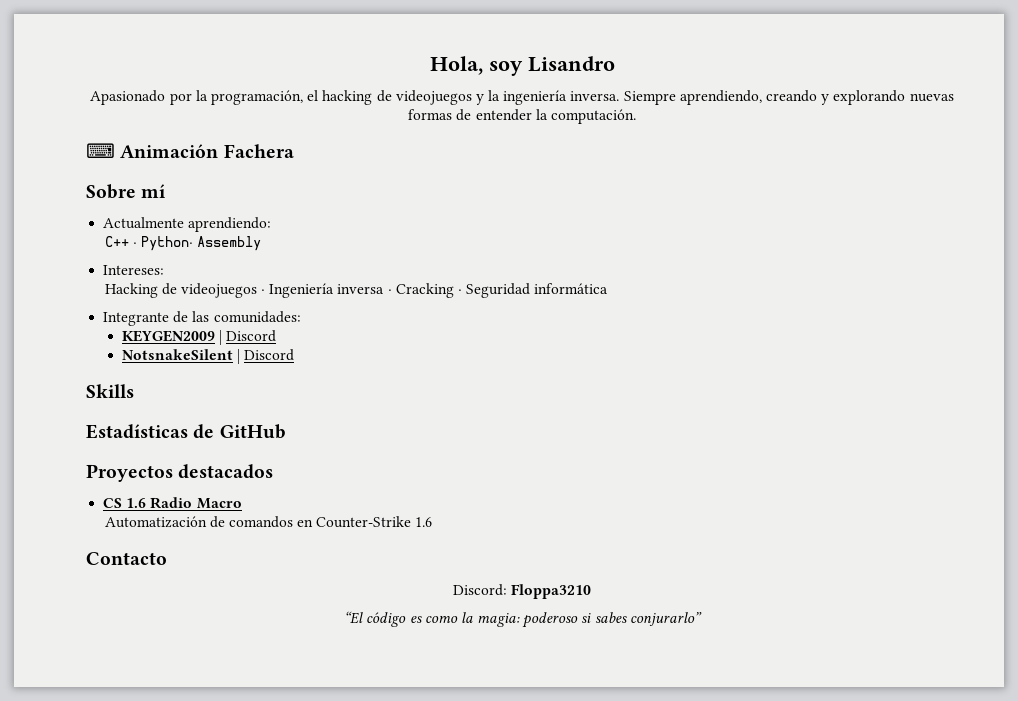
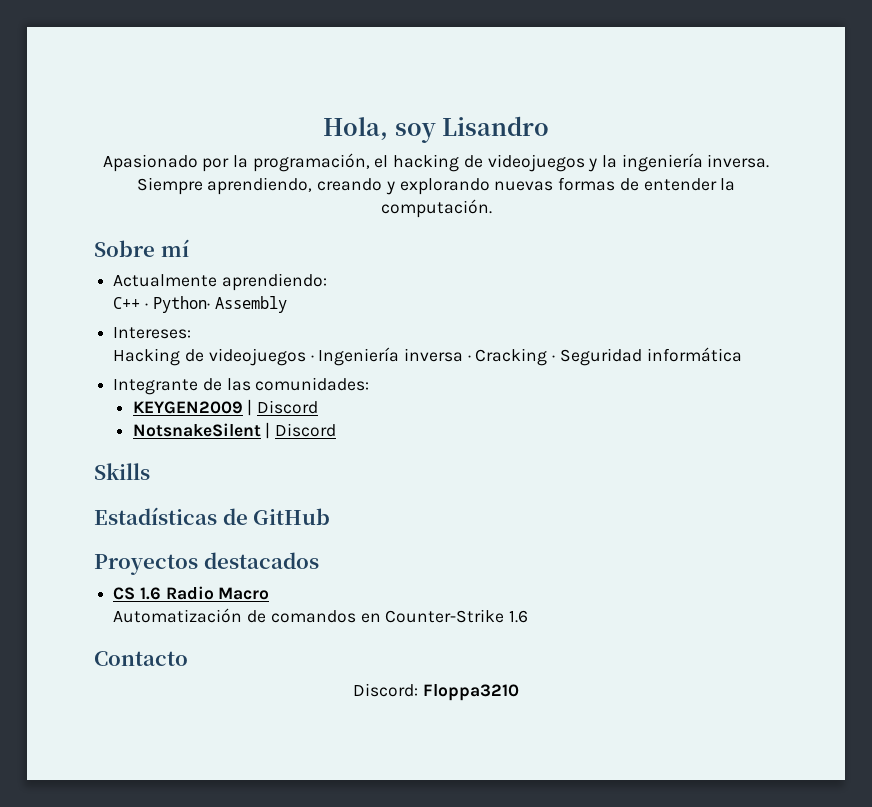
- ⌨ Animación Fachera
- “El código es como la magia: poderoso si sabes conjurarlo”

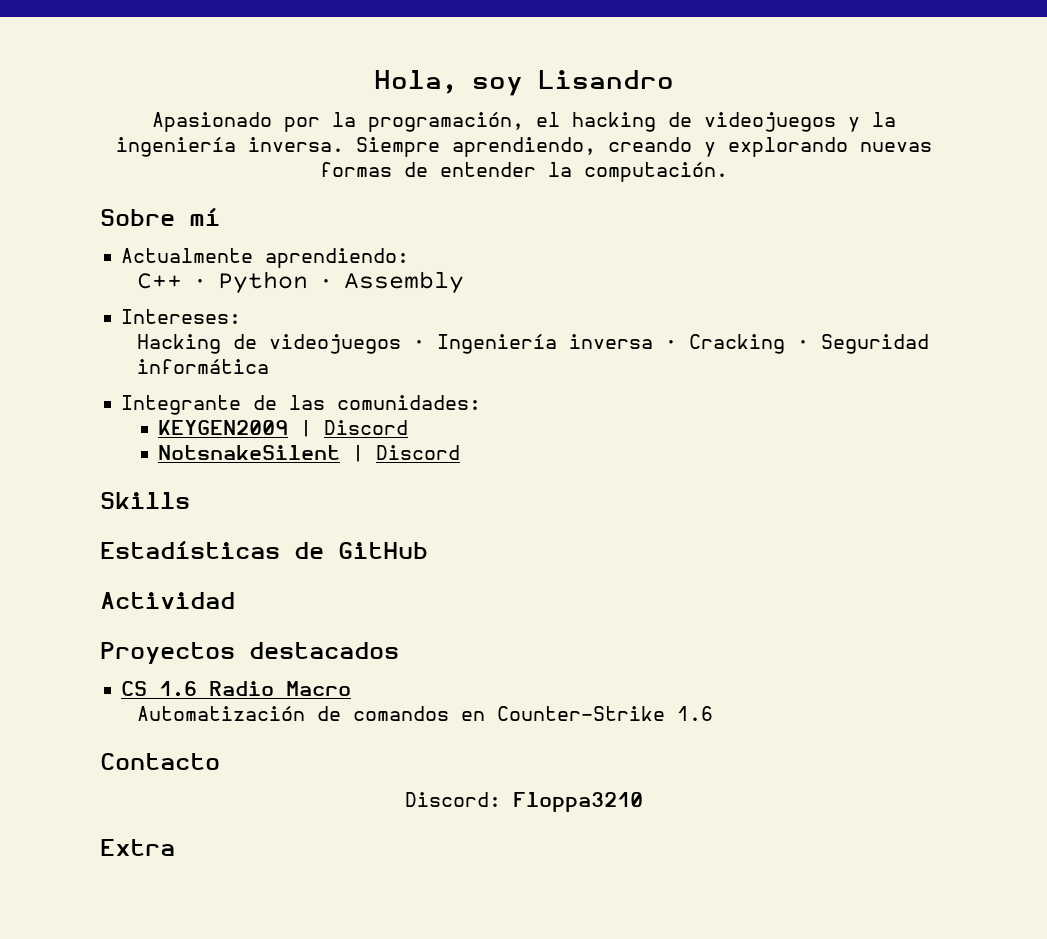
- C++ · Python· Assembly
+ C++ · Python · Assembly
+ Actividad
+ Extra

